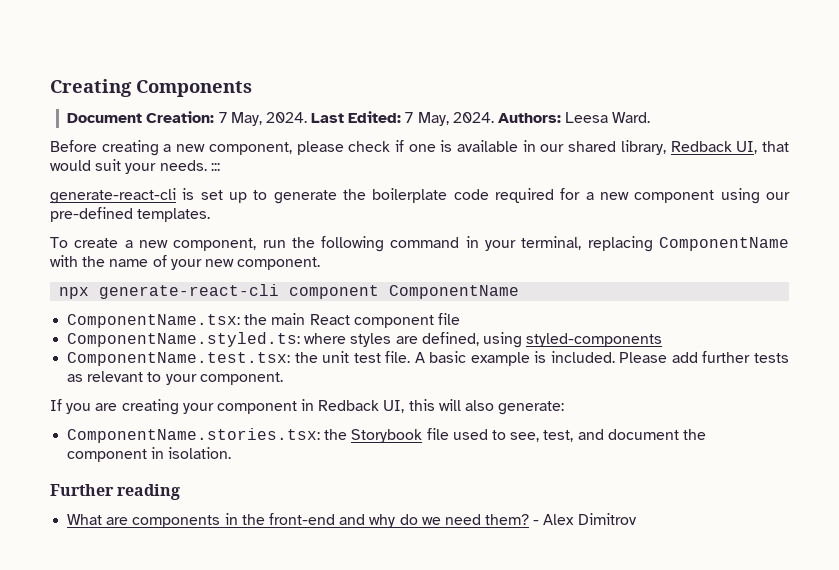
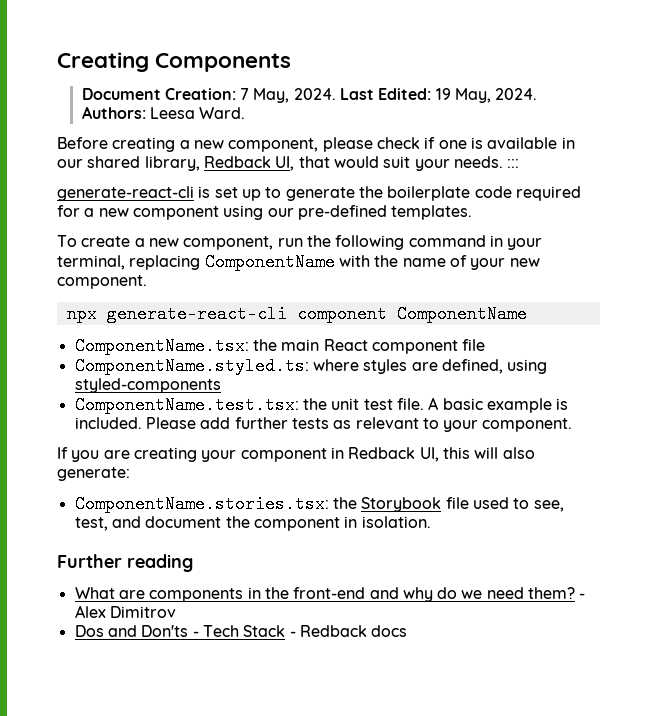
- Last Edited: 7 May, 2024.
+ Last Edited: 19 May, 2024.
+ Dos and Don'ts - Tech Stack - Redback docs

